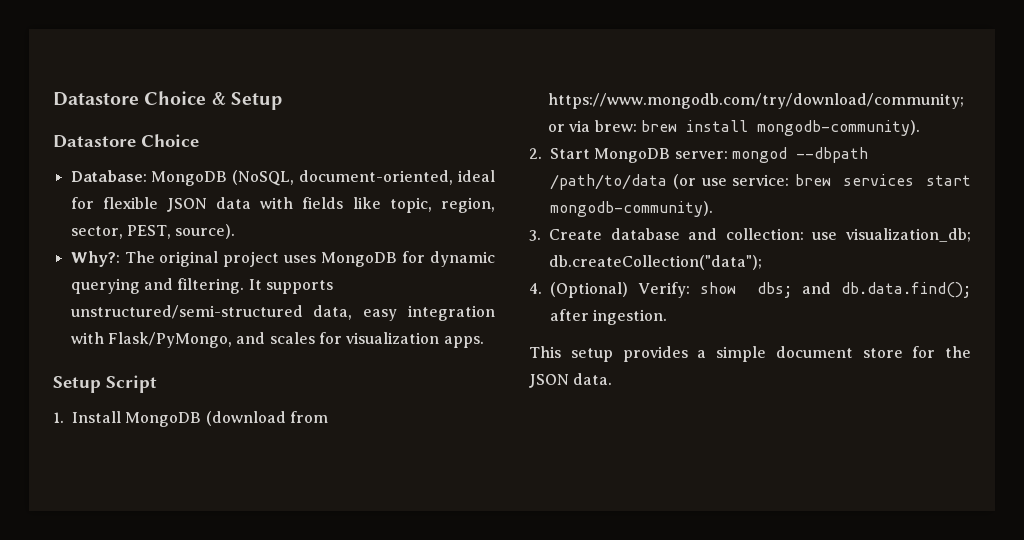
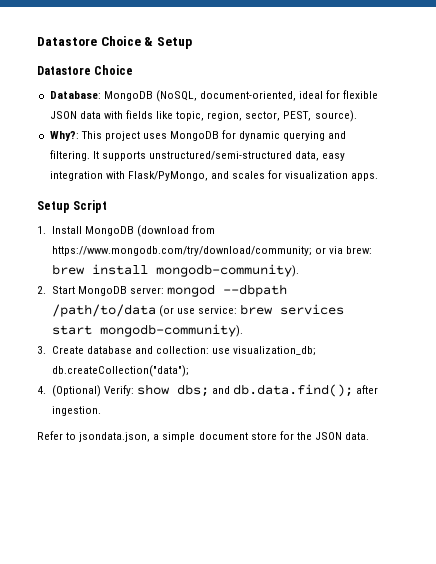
- Why?: The original project uses MongoDB for dynamic querying and filtering.
+ Why?: This project uses MongoDB for dynamic querying and filtering.
- This setup provides a simple document store for the JSON data.
+ Refer to jsondata.json, a simple document store for the JSON data.

